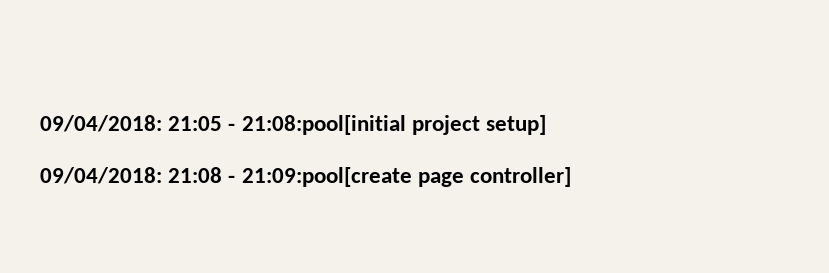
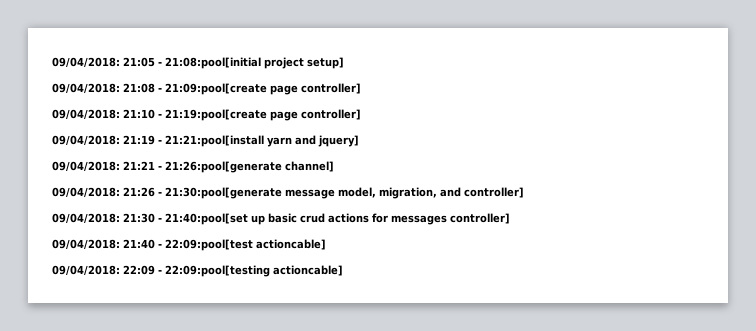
+ 09/04/2018: 21:10 - 21:19:pool[create page controller]
+ 09/04/2018: 21:19 - 21:21:pool[install yarn and jquery]
+ 09/04/2018: 21:21 - 21:26:pool[generate channel]
+ 09/04/2018: 21:26 - 21:30:pool[generate message model, migration, and controller]
+ 09/04/2018: 21:30 - 21:40:pool[set up basic crud actions for messages controller]
+ 09/04/2018: 21:40 - 22:09:pool[test actioncable]
+ 09/04/2018: 22:09 - 22:09:pool[testing actioncable]

